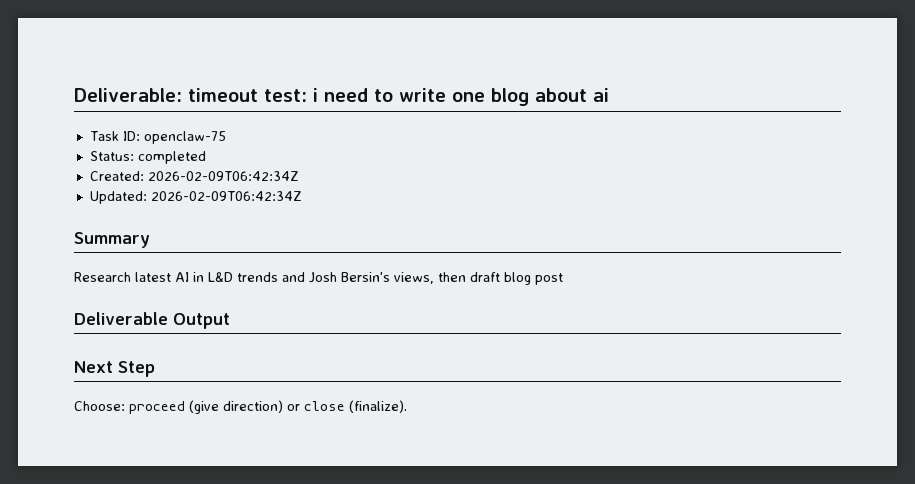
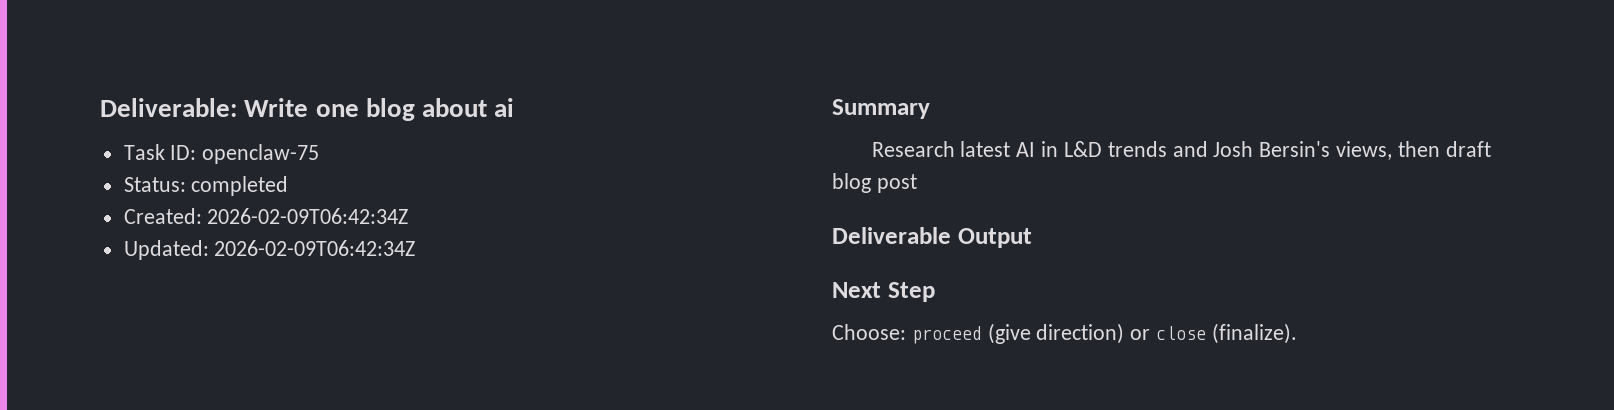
- Deliverable: timeout test: i need to write one blog about ai
+ Deliverable: Write one blog about ai

